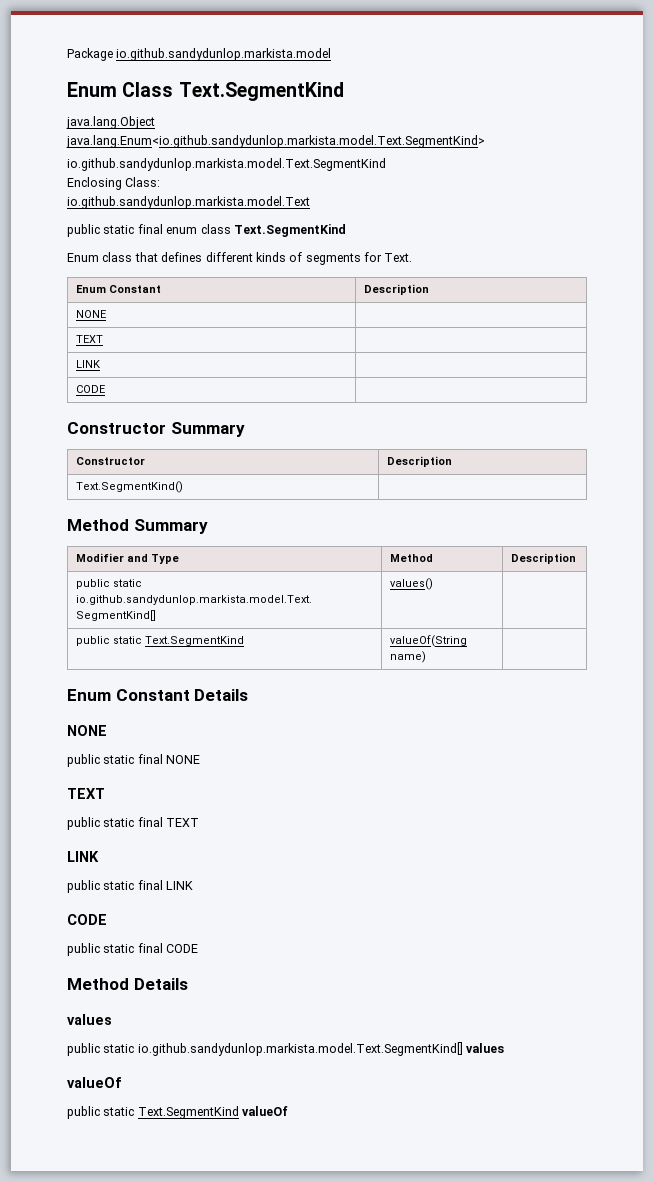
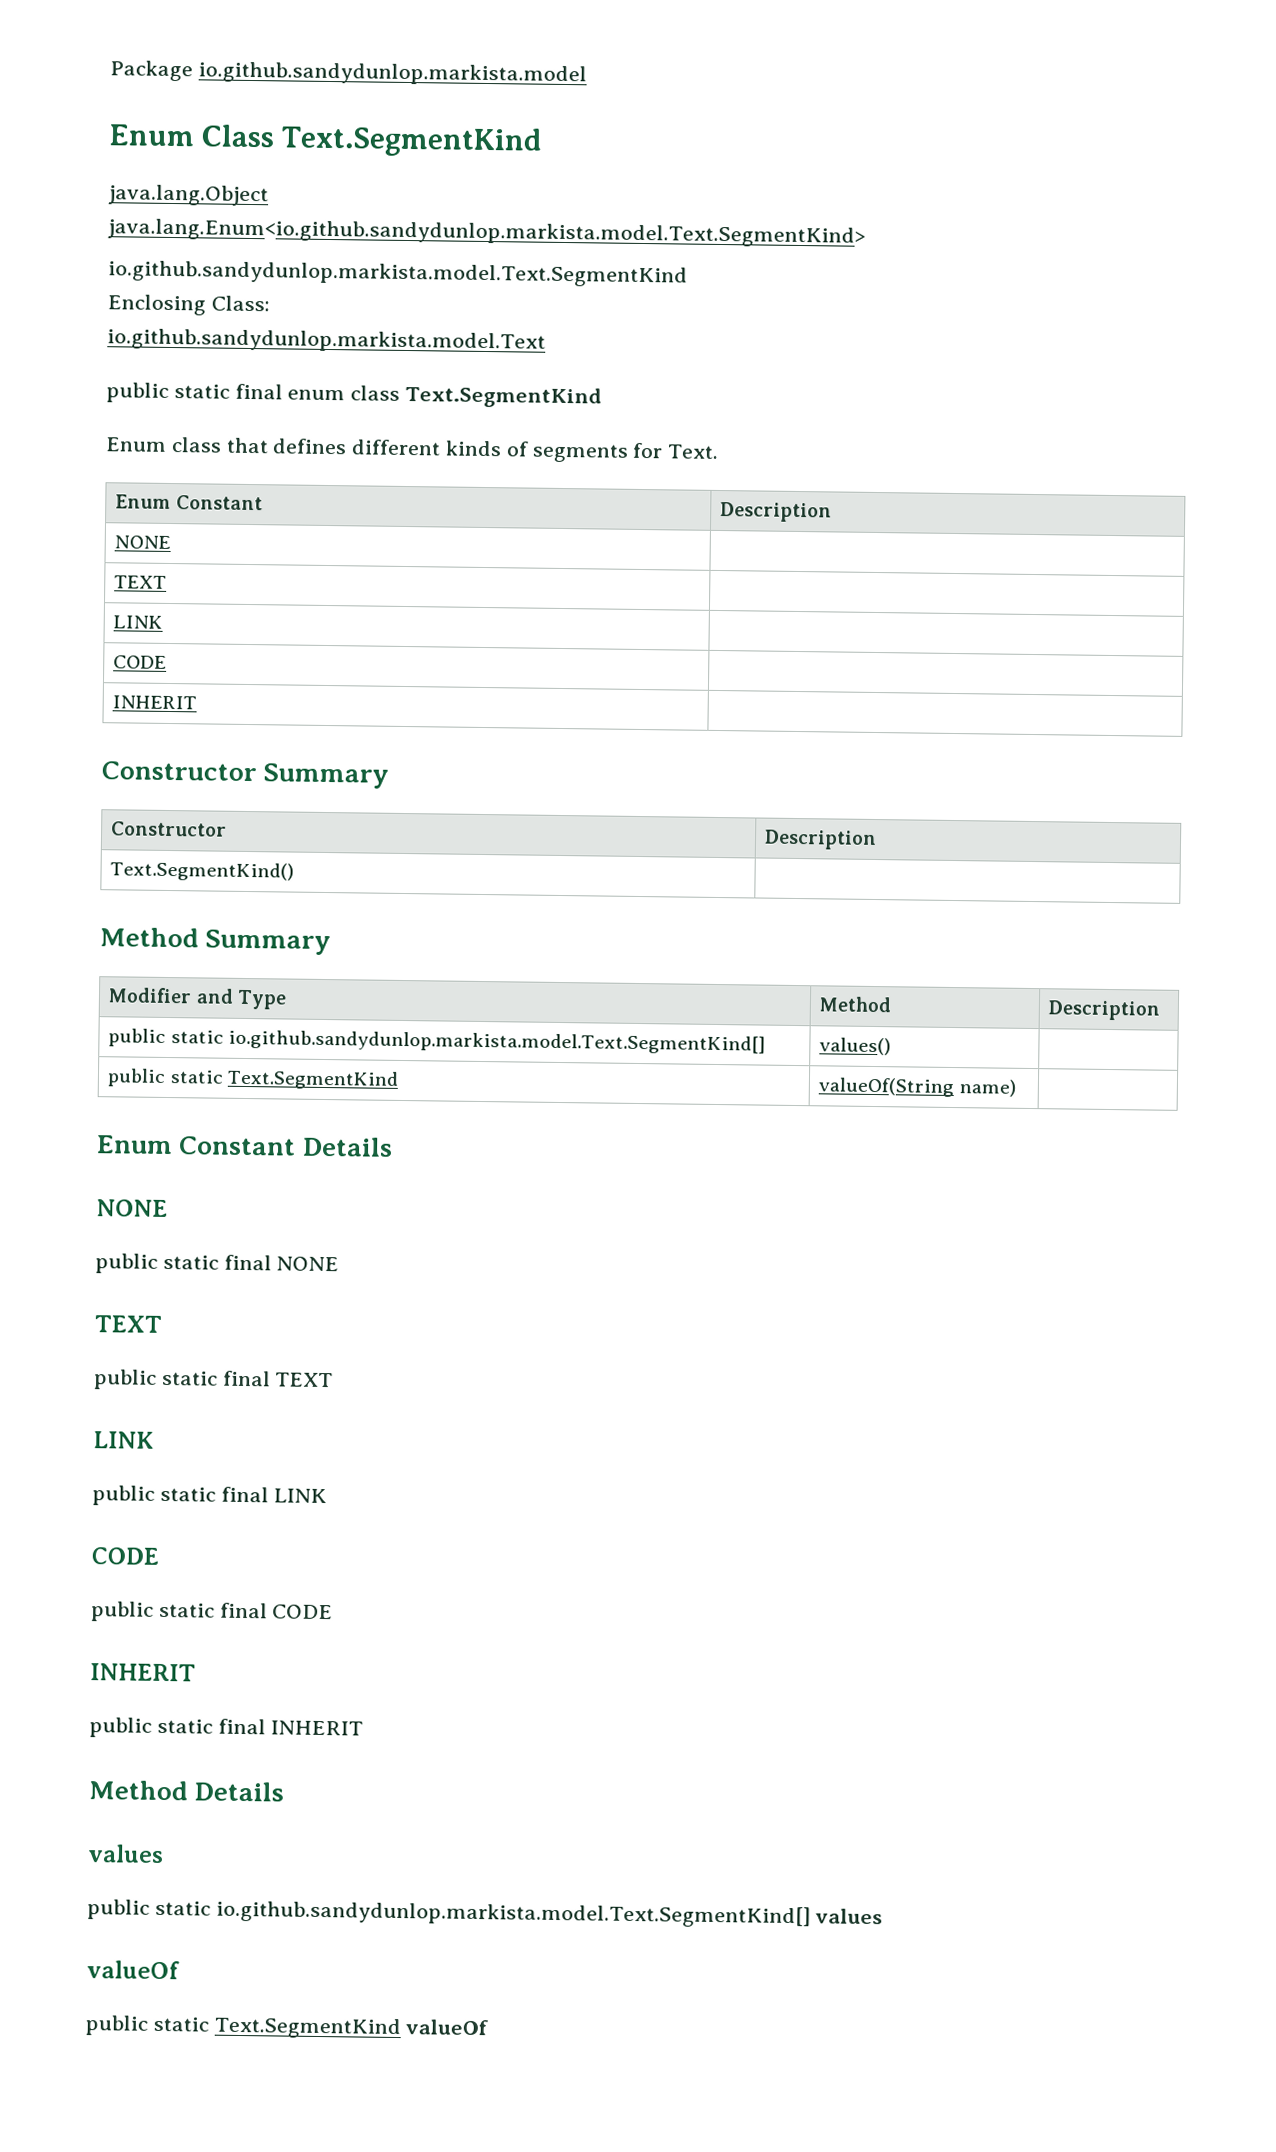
+ INHERIT |
  public static final CODE
+ INHERIT
+ public static final INHERIT

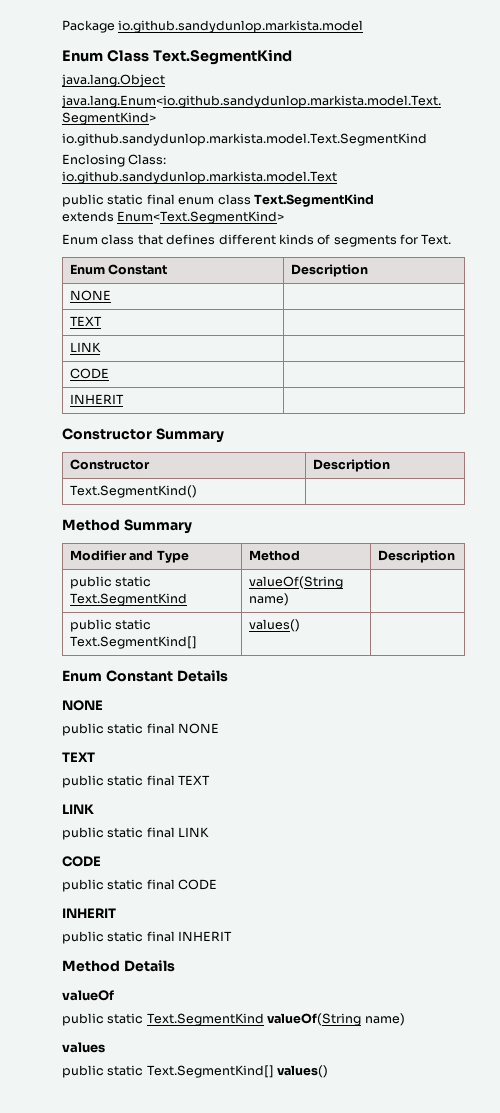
+ extends Enum<Text.SegmentKind>
- public static io.github.sandydunlop.markista.model.Text.SegmentKind[] | values() |
  public static Text.SegmentKind | valueOf(String name) |
+ public static Text.SegmentKind[] | values() |
  Method Details
- values
- public static io.github.sandydunlop.markista.model.Text.SegmentKind[] values
- public static Text.SegmentKind valueOf
+ public static Text.SegmentKind valueOf(String name)
+ values
+ public static Text.SegmentKind[] values()

